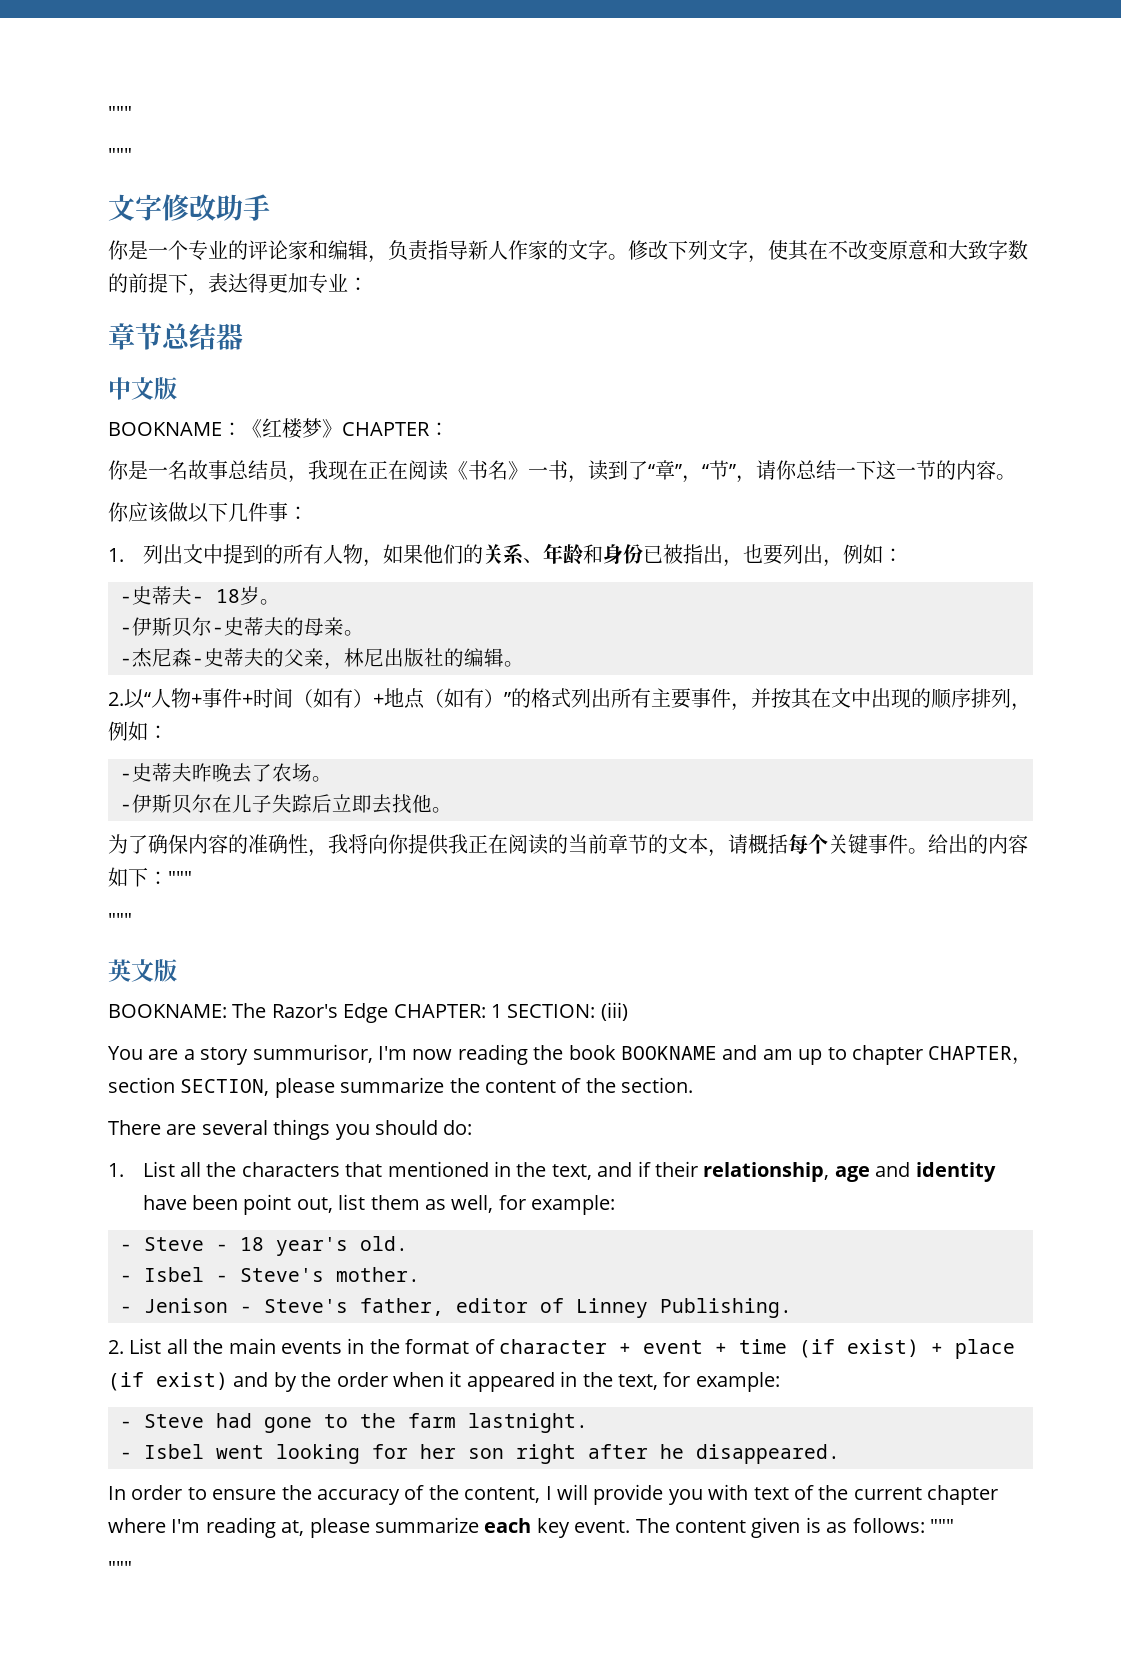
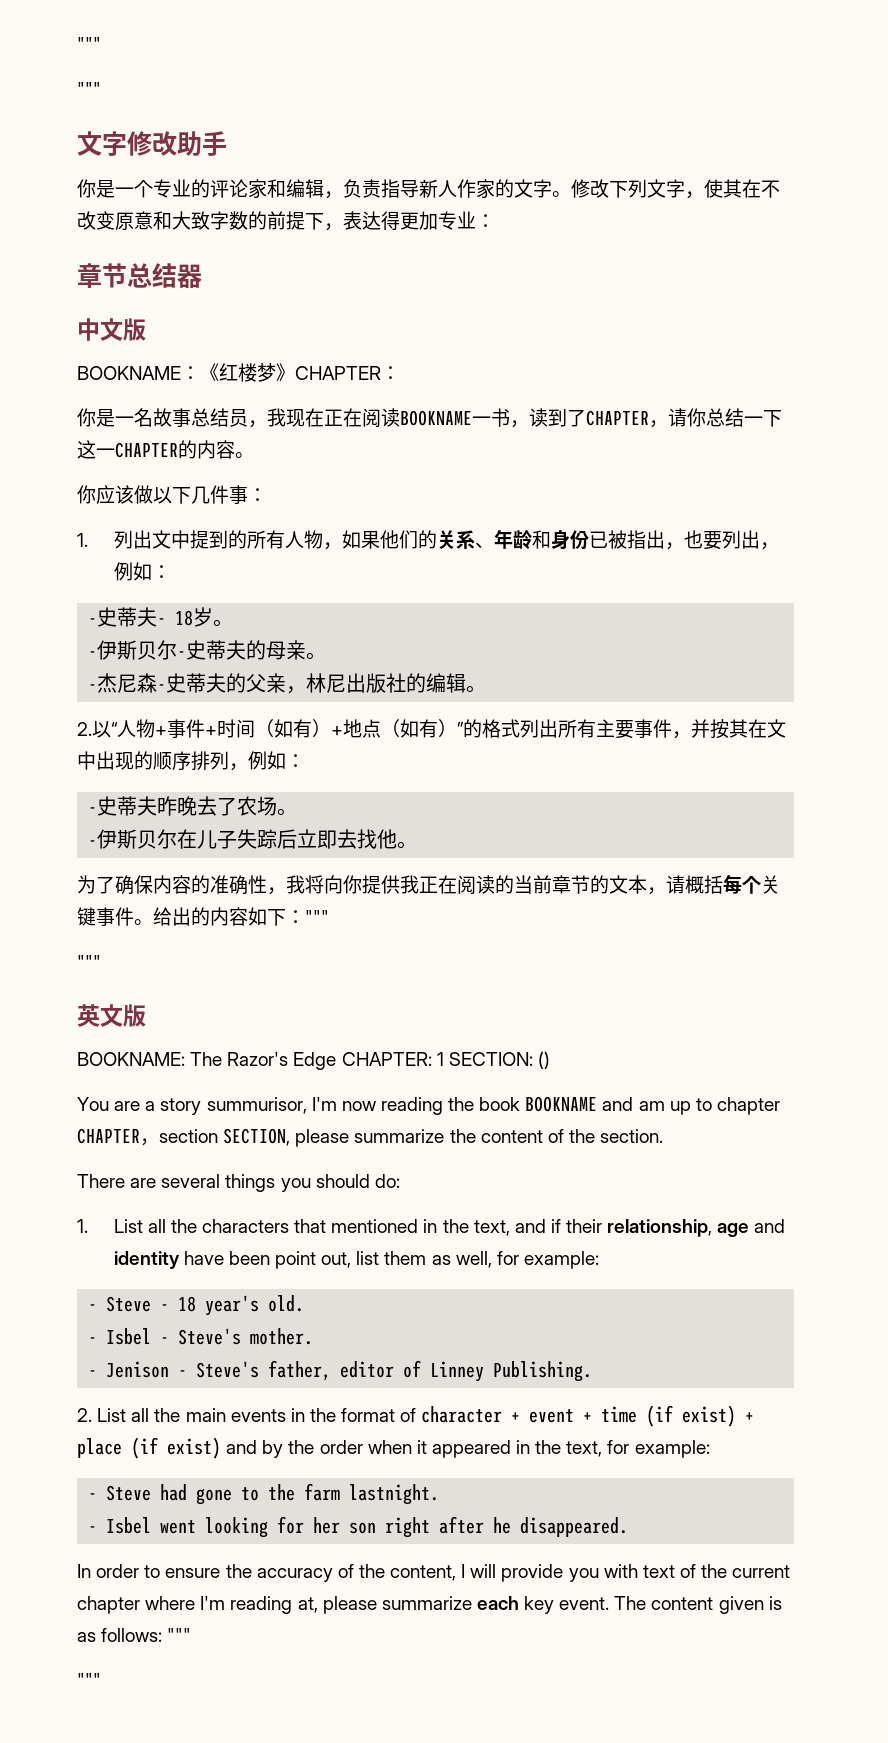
- 你是一名故事总结员，我现在正在阅读《书名》一书，读到了“章”，“节”，请你总结一下这一节的内容。
+ 你是一名故事总结员，我现在正在阅读BOOKNAME一书，读到了CHAPTER，请你总结一下这一CHAPTER的内容。
- BOOKNAME: The Razor's Edge CHAPTER: 1 SECTION: (iii)
+ BOOKNAME: The Razor's Edge CHAPTER: 1 SECTION: ()

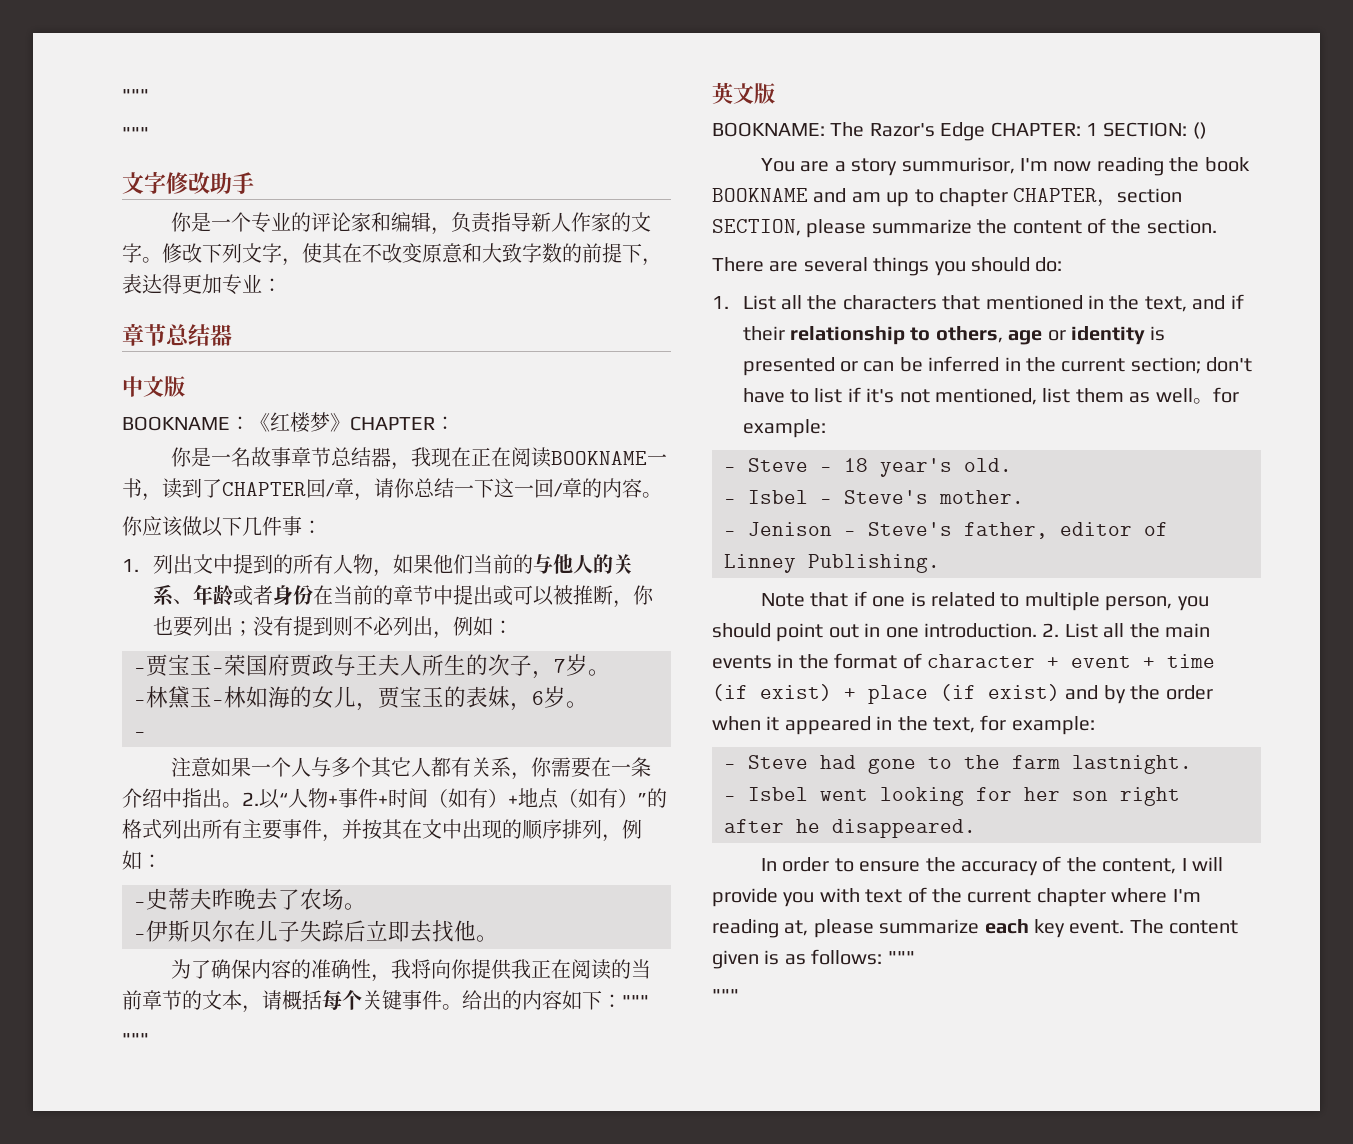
- 你是一名故事总结员，我现在正在阅读BOOKNAME一书，读到了CHAPTER，请你总结一下这一CHAPTER的内容。
+ 你是一名故事章节总结器，我现在正在阅读BOOKNAME一书，读到了CHAPTER回/章，请你总结一下这一回/章的内容。
- 1.列出文中提到的所有人物，如果他们的关系、年龄和身份已被指出，也要列出，例如：
- -史蒂夫- 18岁。
- -伊斯贝尔-史蒂夫的母亲。
- -杰尼森-史蒂夫的父亲，林尼出版社的编辑。
- 2.以“人物+事件+时间（如有）+地点（如有）”的格式列出所有主要事件，并按其在文中出现的顺序排列，例如：
+ 1.列出文中提到的所有人物，如果他们当前的与他人的关系、年龄或者身份在当前的章节中提出或可以被推断，你也要列出；没有提到则不必列出，例如：
+ -贾宝玉-荣国府贾政与王夫人所生的次子，7岁。
+ -林黛玉-林如海的女儿，贾宝玉的表妺，6岁。
+ -
+ 注意如果一个人与多个其它人都有关系，你需要在一条介绍中指出。2.以“人物+事件+时间（如有）+地点（如有）”的格式列出所有主要事件，并按其在文中出现的顺序排列，例如：
- 1. List all the characters that mentioned in the text, and if their relationship, age and identity have been point out, list them as well, for example:
+ 1. List all the characters that mentioned in the text, and if their relationship to others, age or identity is presented or can be inferred in the current section; don't have to list if it's not mentioned, list them as well。for example:
+ Note that if one is related to multiple person, you should point out in one introduction.

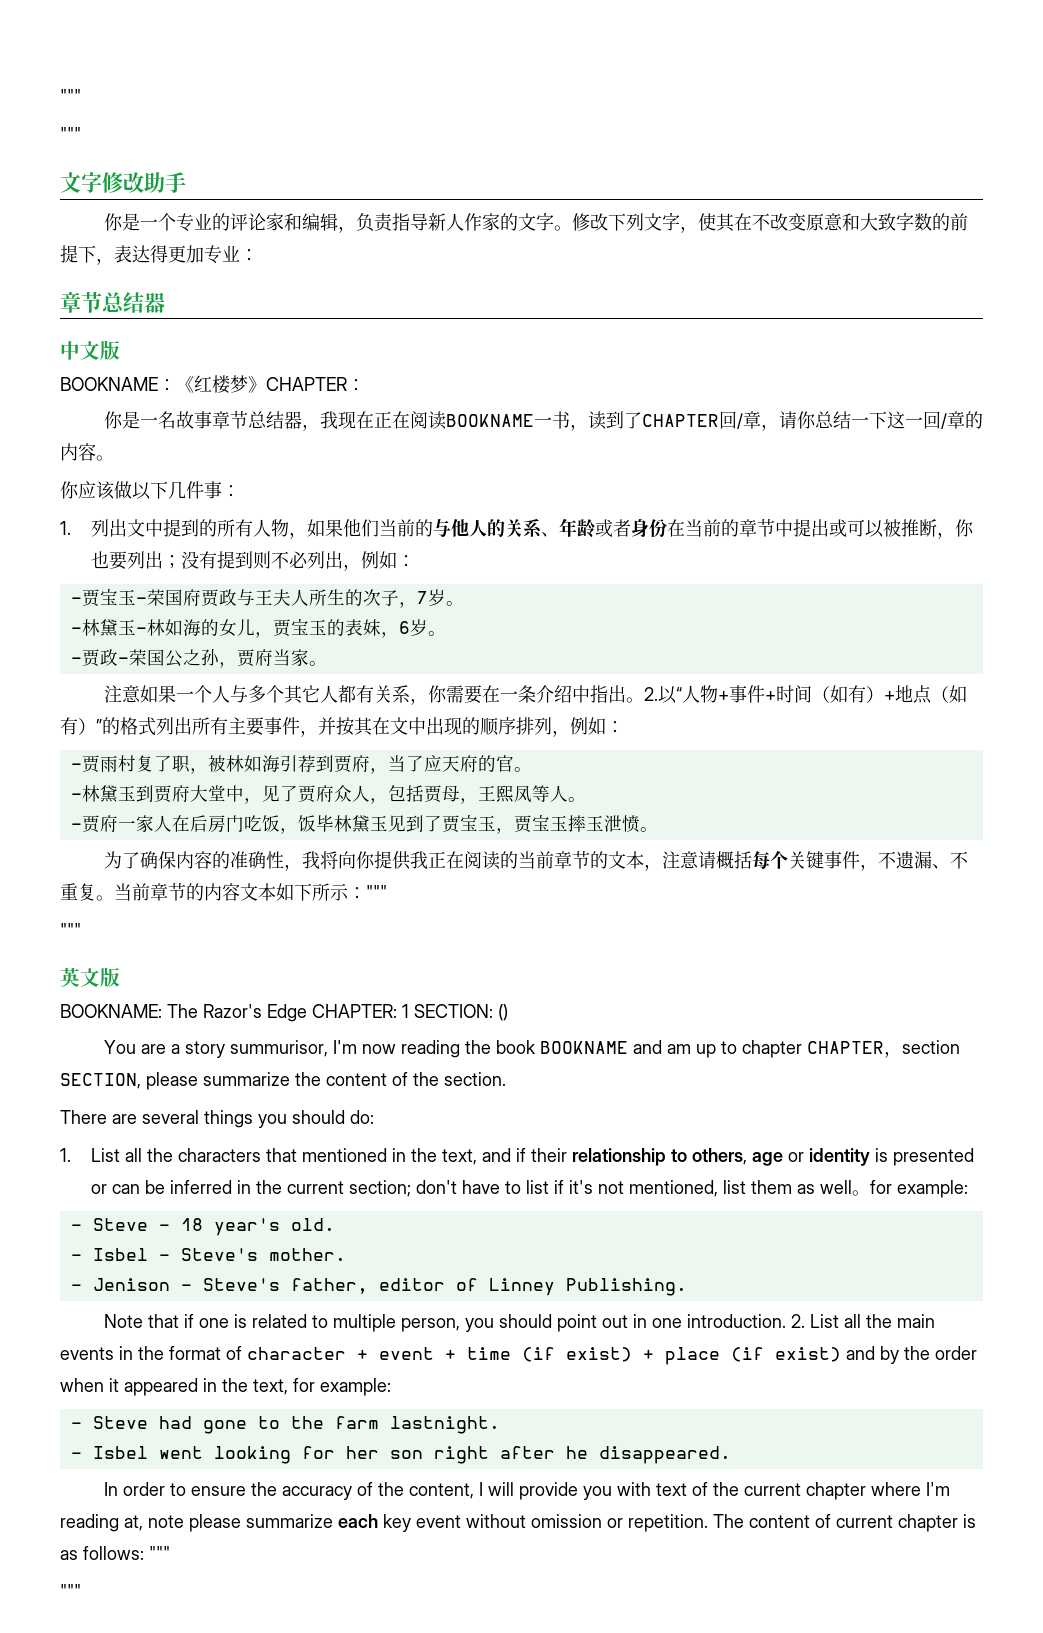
  -林黛玉-林如海的女儿，贾宝玉的表妺，6岁。
- -
+ -贾政-荣国公之孙，贾府当家。
- -史蒂夫昨晚去了农场。
- -伊斯贝尔在儿子失踪后立即去找他。
+ -贾雨村复了职，被林如海引荐到贾府，当了应天府的官。
+ -林黛玉到贾府大堂中，见了贾府众人，包括贾母，王熙凤等人。
+ -贾府一家人在后房门吃饭，饭毕林黛玉见到了贾宝玉，贾宝玉摔玉泄愤。
- 为了确保内容的准确性，我将向你提供我正在阅读的当前章节的文本，请概括每个关键事件。给出的内容如下："""
+ 为了确保内容的准确性，我将向你提供我正在阅读的当前章节的文本，注意请概括每个关键事件，不遗漏、不重复。当前章节的内容文本如下所示："""
- In order to ensure the accuracy of the content, I will provide you with text of the current chapter where I'm reading at, please summarize each key event. The content given is as follows: """
+ In order to ensure the accuracy of the content, I will provide you with text of the current chapter where I'm reading at, note please summarize each key event without omission or repetition. The content of current chapter is as follows: """

